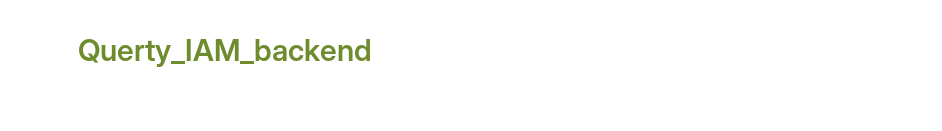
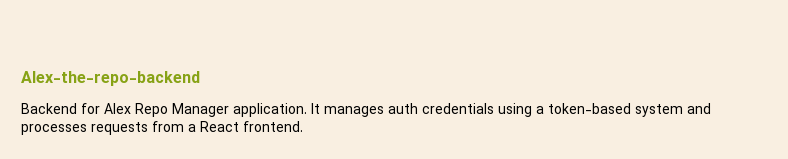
- Querty_IAM_backend
+ Alex-the-repo-backend
+ Backend for Alex Repo Manager application. It manages auth credentials using a token-based system and processes requests from a React frontend.

